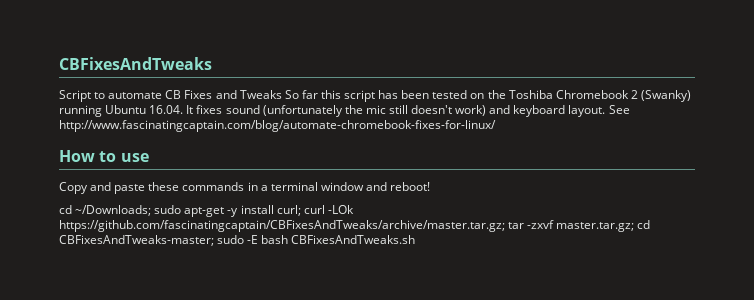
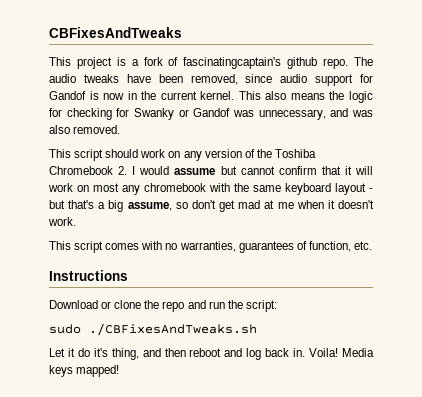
- Script to automate CB Fixes and Tweaks So far this script has been tested on the Toshiba Chromebook 2 (Swanky) running Ubuntu 16.04. It fixes sound (unfortunately the mic still doesn't work) and keyboard layout. See http://www.fascinatingcaptain.com/blog/automate-chromebook-fixes-for-linux/
- How to use
- Copy and paste these commands in a terminal window and reboot!
- cd ~/Downloads; sudo apt-get -y install curl; curl -LOk https://github.com/fascinatingcaptain/CBFixesAndTweaks/archive/master.tar.gz; tar -zxvf master.tar.gz; cd CBFixesAndTweaks-master; sudo -E bash CBFixesAndTweaks.sh
+ This project is a fork of fascinatingcaptain's github repo. The audio tweaks have been removed, since audio support for Gandof is now in the current kernel. This also means the logic for checking for Swanky or Gandof was unnecessary, and was also removed.
+ This script should work on any version of the Toshiba Chromebook 2. I would assume but cannot confirm that it will work on most any chromebook with the same keyboard layout - but that's a big assume, so don't get mad at me when it doesn't work.
+ This script comes with no warranties, guarantees of function, etc.
+ Instructions
+ Download or clone the repo and run the script:
+ sudo ./CBFixesAndTweaks.sh
+ Let it do it's thing, and then reboot and log back in. Voila! Media keys mapped!

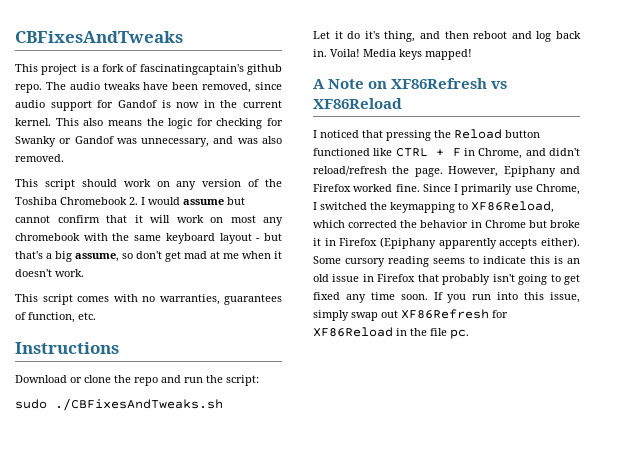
+ A Note on XF86Refresh vs XF86Reload
+ I noticed that pressing the Reload button functioned like CTRL + F in Chrome, and didn't reload/refresh the page. However, Epiphany and Firefox worked fine. Since I primarily use Chrome, I switched the keymapping to XF86Reload, which corrected the behavior in Chrome but broke it in Firefox (Epiphany apparently accepts either). Some cursory reading seems to indicate this is an old issue in Firefox that probably isn't going to get fixed any time soon. If you run into this issue, simply swap out XF86Refresh for XF86Reload in the file pc.

